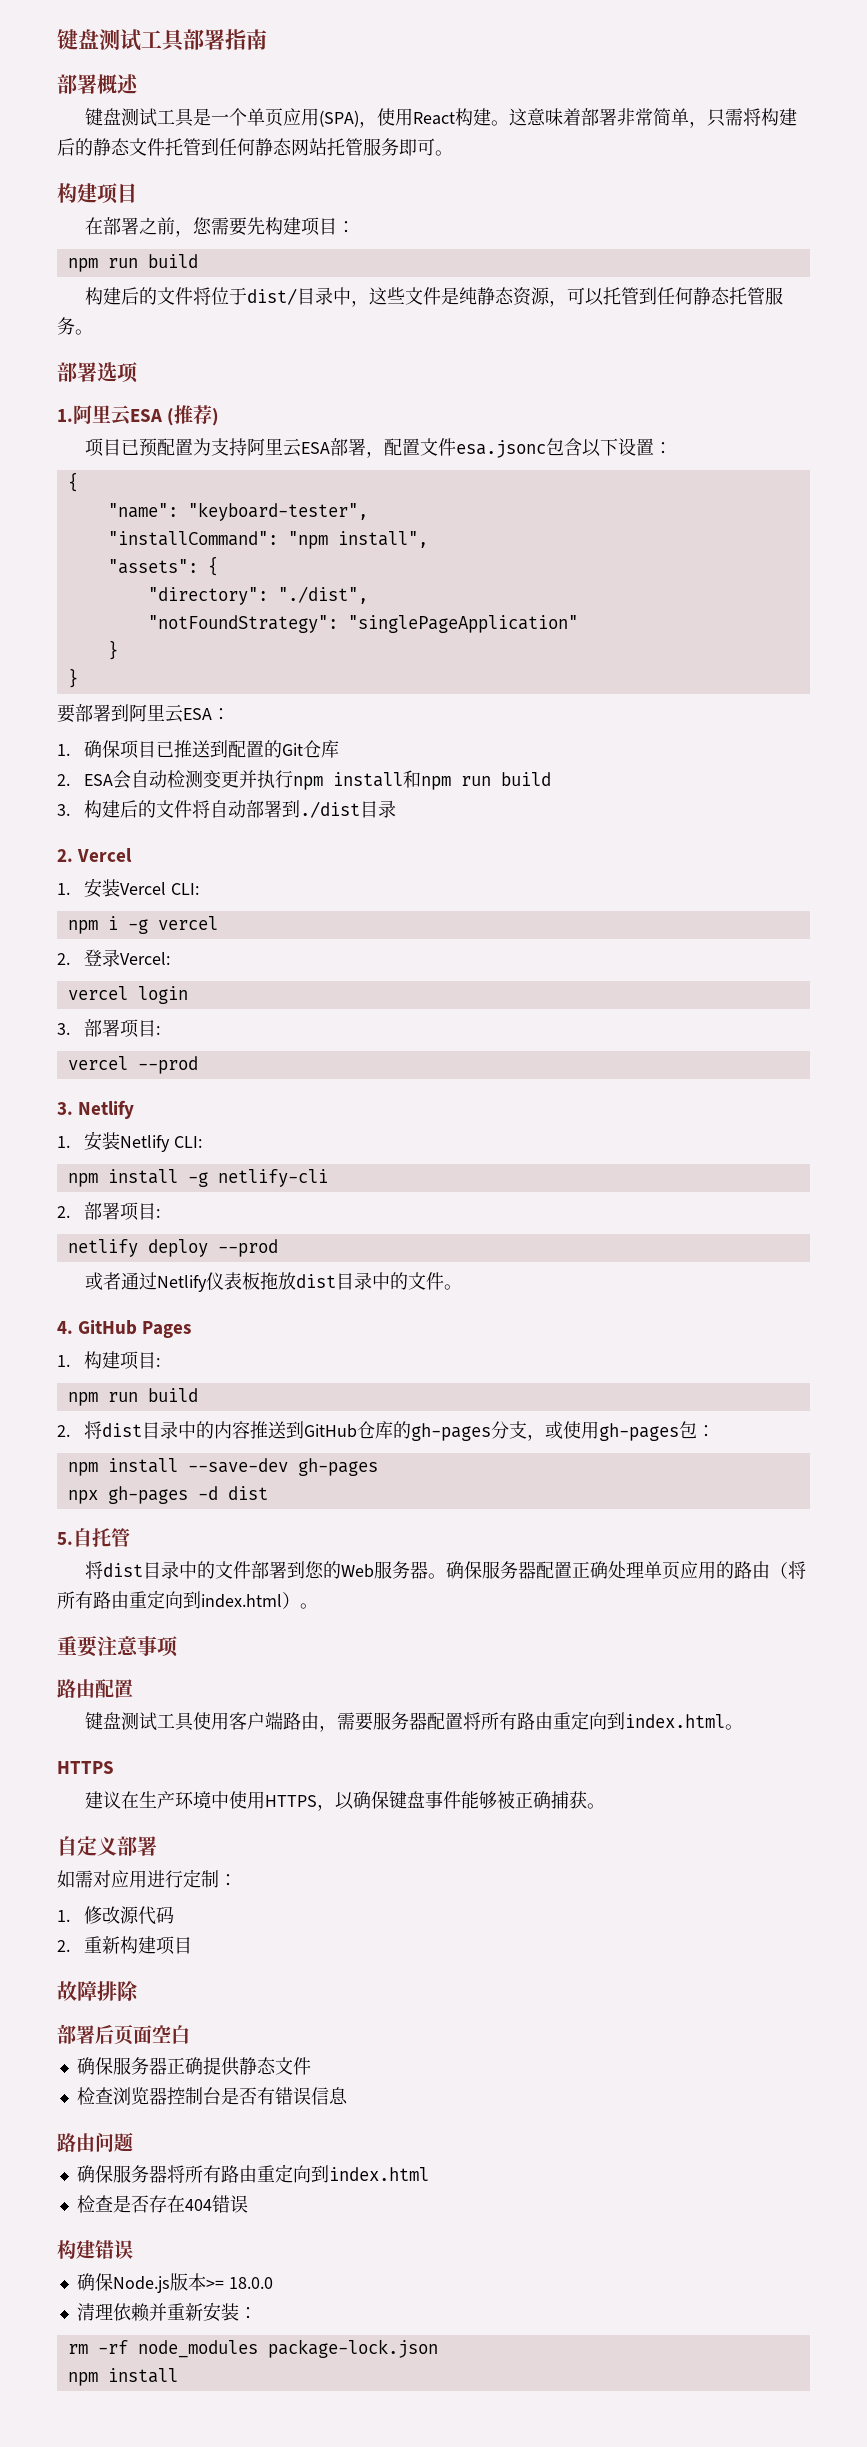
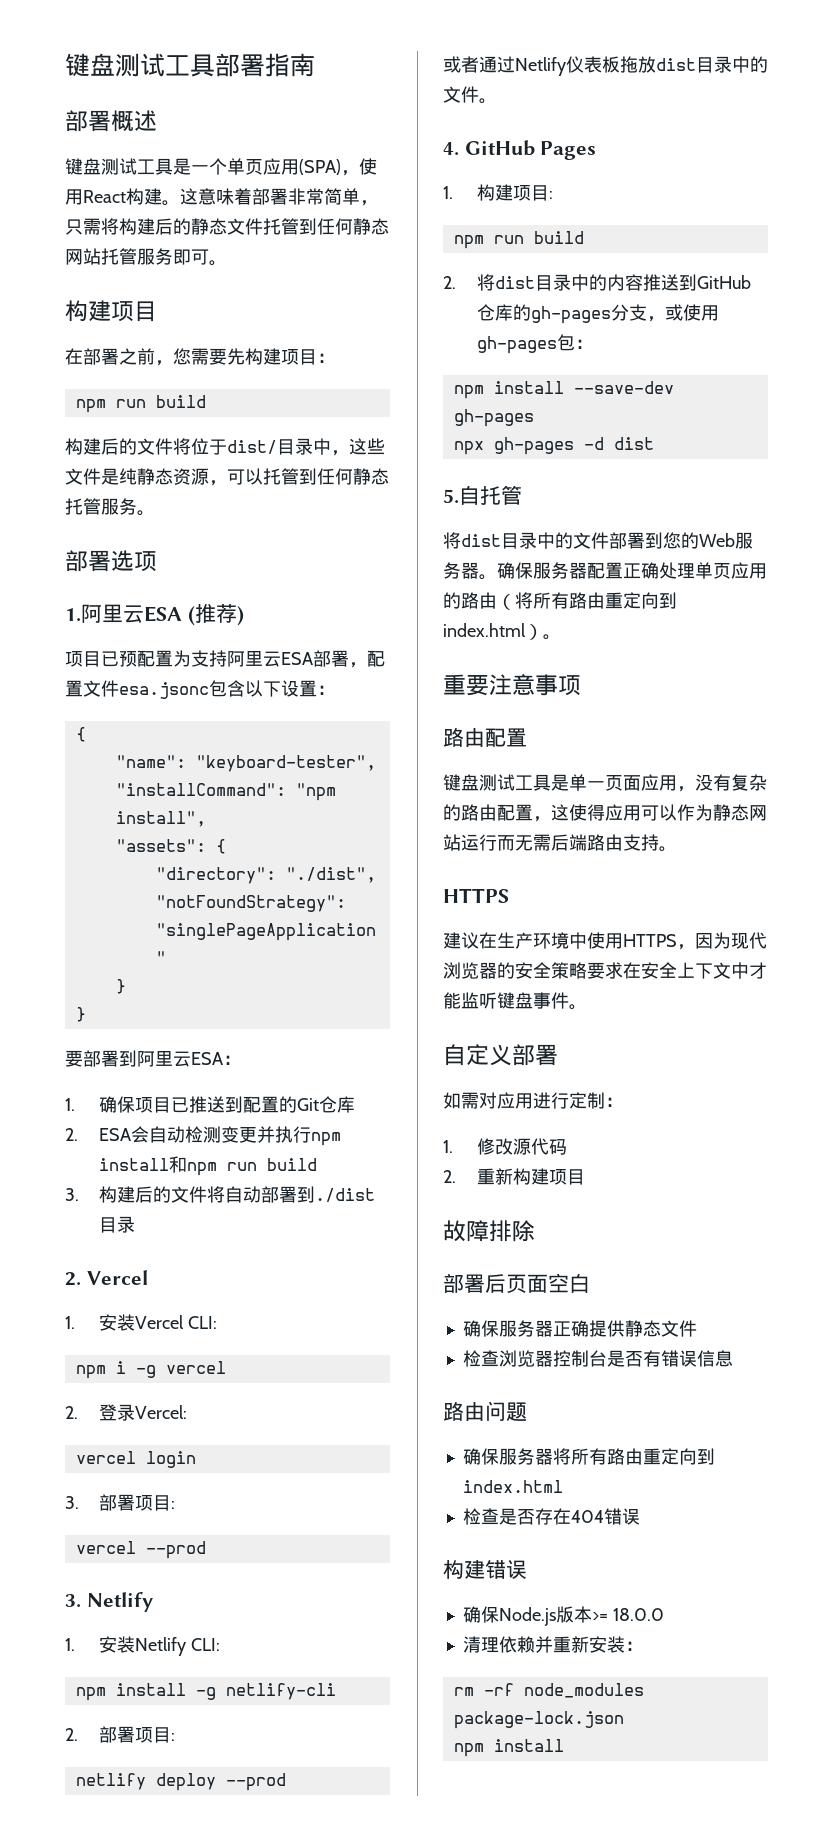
- 键盘测试工具使用客户端路由，需要服务器配置将所有路由重定向到index.html。
+ 键盘测试工具是单一页面应用，没有复杂的路由配置，这使得应用可以作为静态网站运行而无需后端路由支持。
- 建议在生产环境中使用HTTPS，以确保键盘事件能够被正确捕获。
+ 建议在生产环境中使用HTTPS，因为现代浏览器的安全策略要求在安全上下文中才能监听键盘事件。

